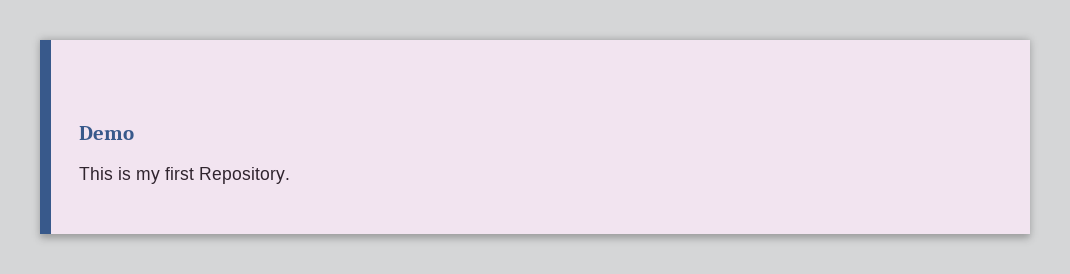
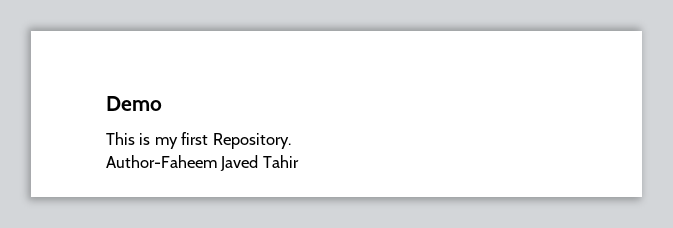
+ Author-Faheem Javed Tahir

